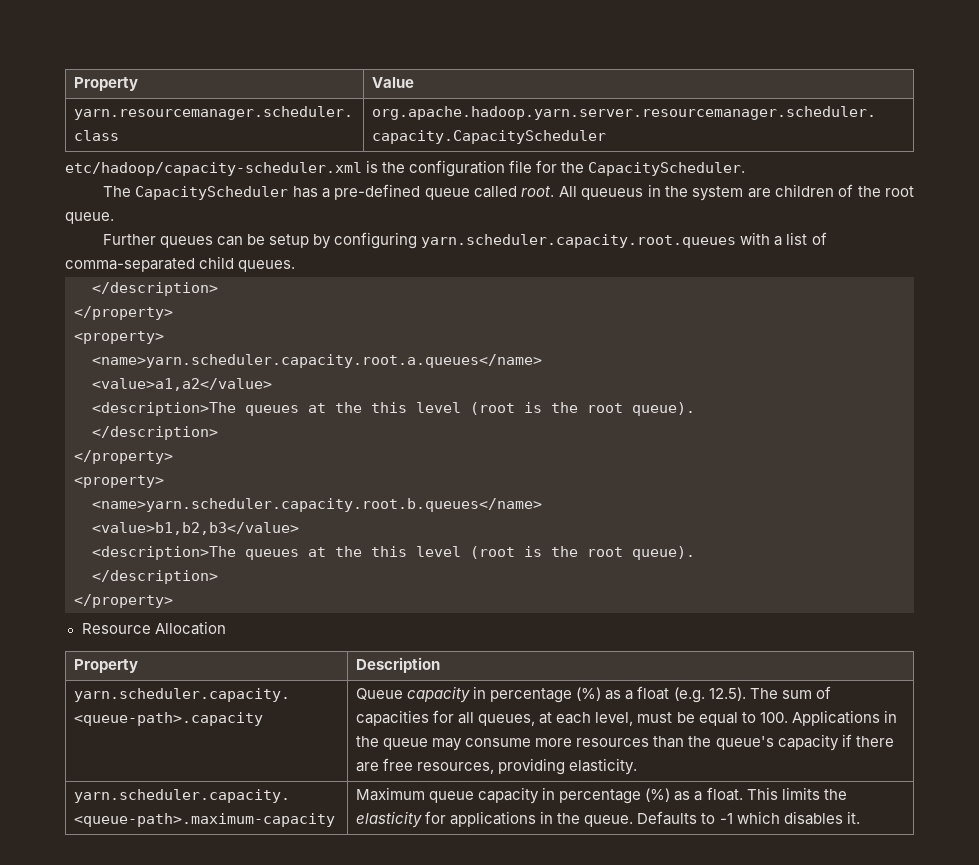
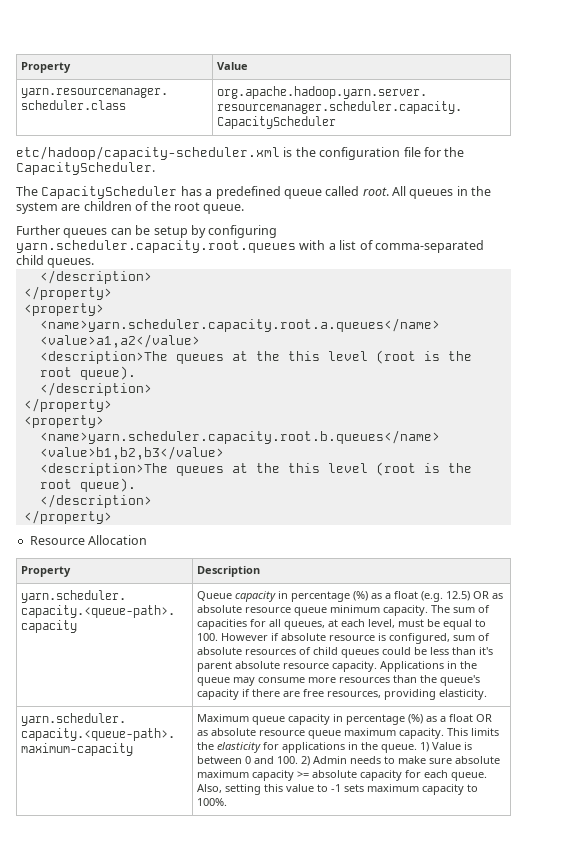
- The CapacityScheduler has a pre-defined queue called root.
+ The CapacityScheduler has a predefined queue called root.
- All queueus in the system are children of the root queue.
+ All queues in the system are children of the root queue.
- Queue capacity in percentage (%) as a float (e.g. 12.5). The sum of capacities for all queues, at each level, must be equal to 100. Applications in the queue may consume more resources than the queue's capacity if there are free resources, providing elasticity.
+ Queue capacity in percentage (%) as a float (e.g. 12.5) OR as absolute resource queue minimum capacity. The sum of capacities for all queues, at each level, must be equal to 100. However if absolute resource is configured, sum of absolute resources of child queues could be less than it's parent absolute resource capacity. Applications in the queue may consume more resources than the queue's capacity if there are free resources, providing elasticity.
- Maximum queue capacity in percentage (%) as a float.
+ Maximum queue capacity in percentage (%) as a float OR as absolute resource queue maximum capacity.
- Defaults to -1 which disables it.
+ 1) Value is between 0 and 100. 2) Admin needs to make sure absolute maximum capacity >= absolute capacity for each queue. Also, setting this value to -1 sets maximum capacity to 100%.

